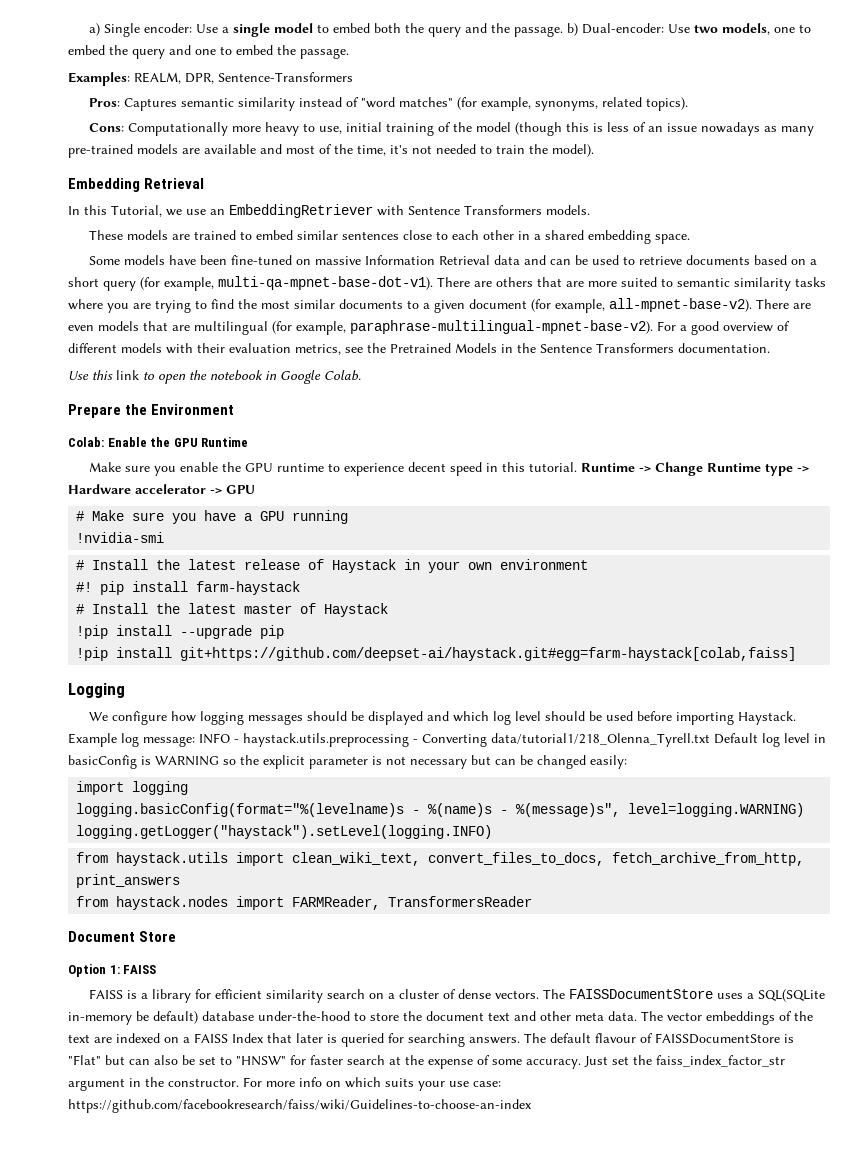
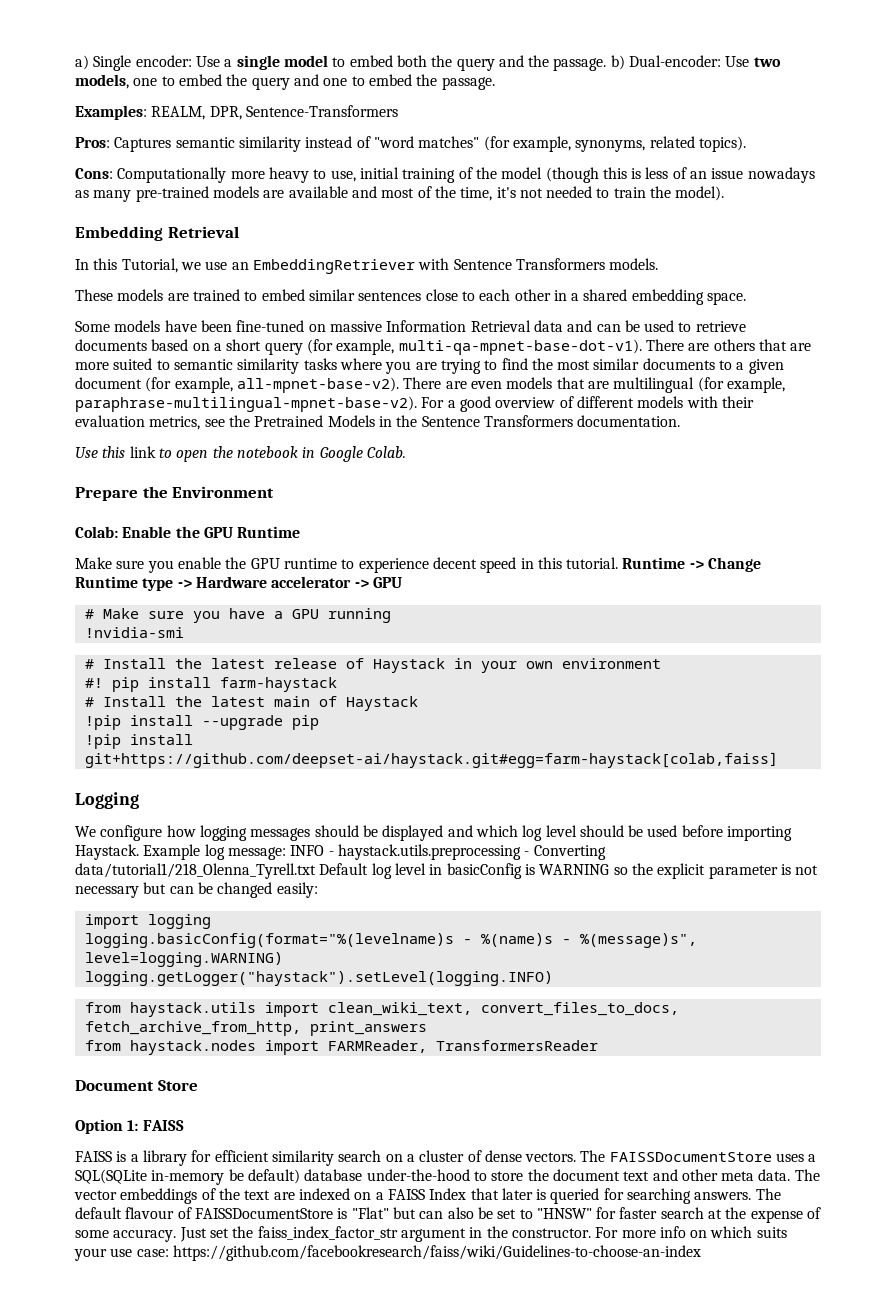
- # Install the latest master of Haystack
+ # Install the latest main of Haystack

